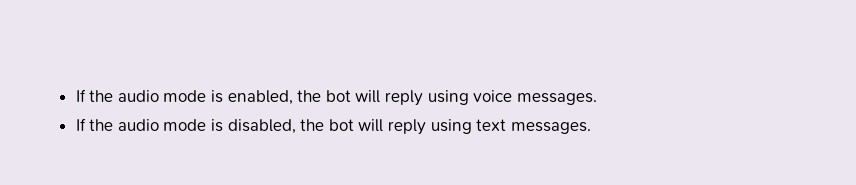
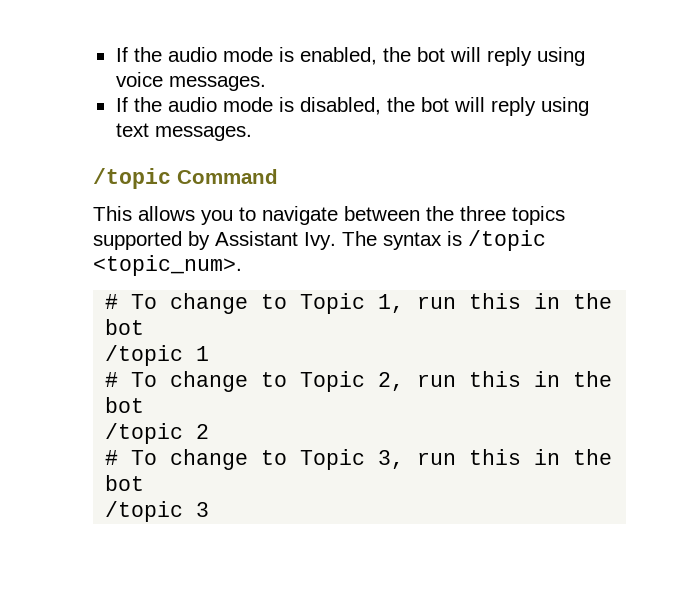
+ /topic Command
+ This allows you to navigate between the three topics supported by Assistant Ivy. The syntax is /topic <topic_num>.
+ # To change to Topic 1, run this in the bot
+ /topic 1
+ # To change to Topic 2, run this in the bot
+ /topic 2
+ # To change to Topic 3, run this in the bot
+ /topic 3

